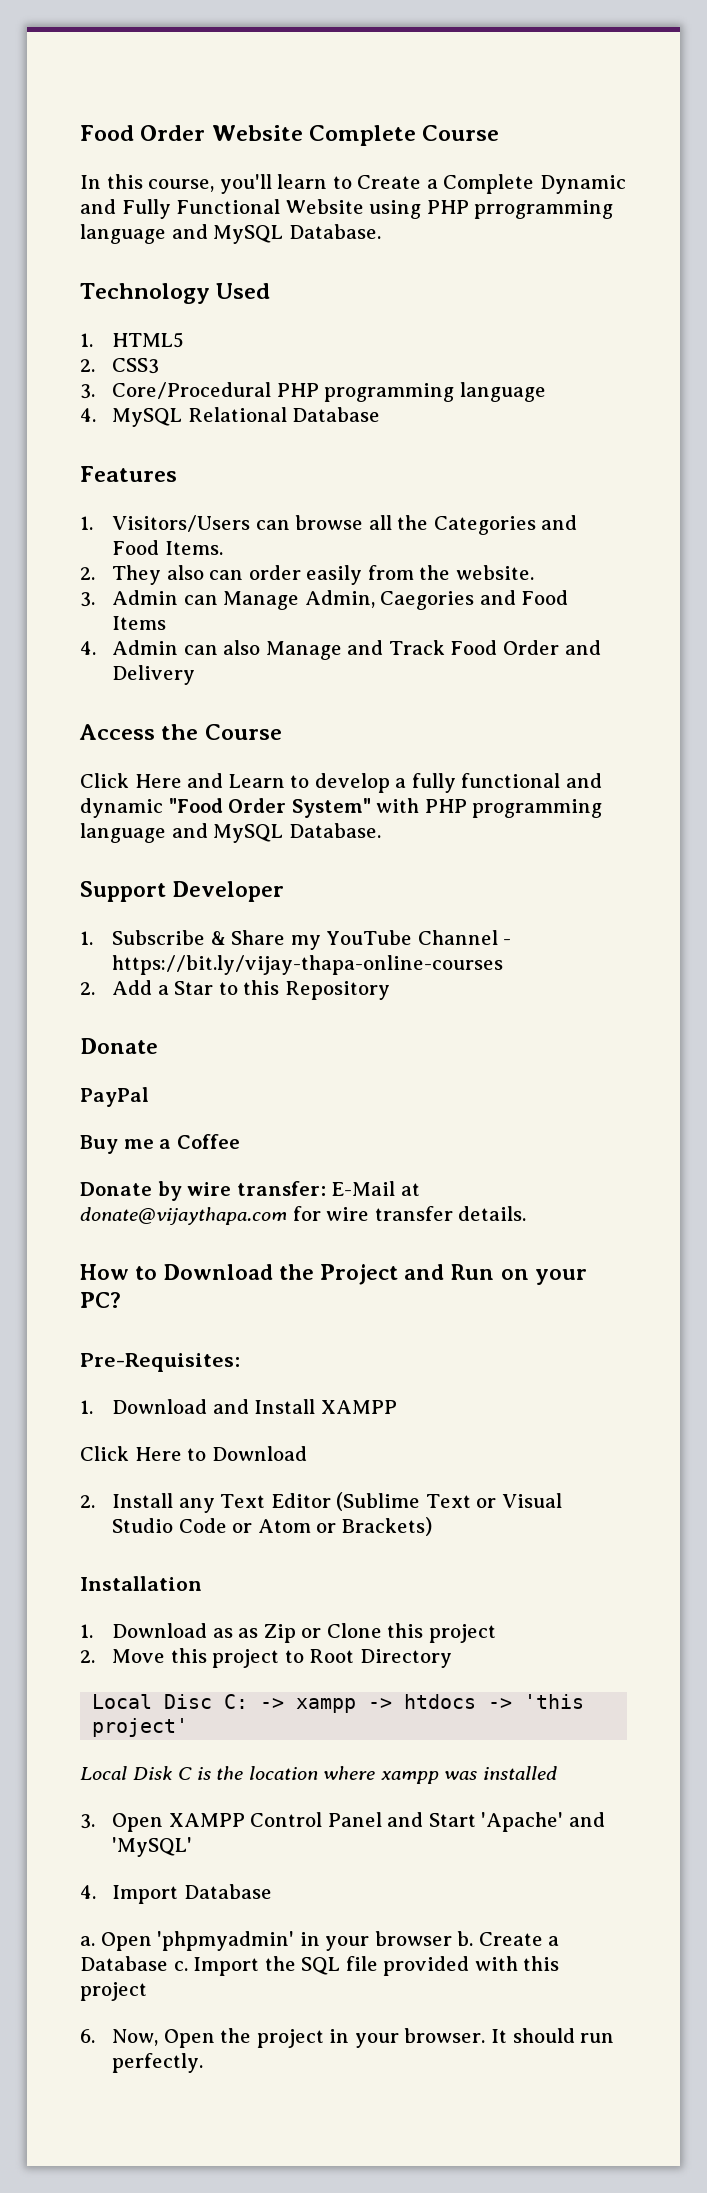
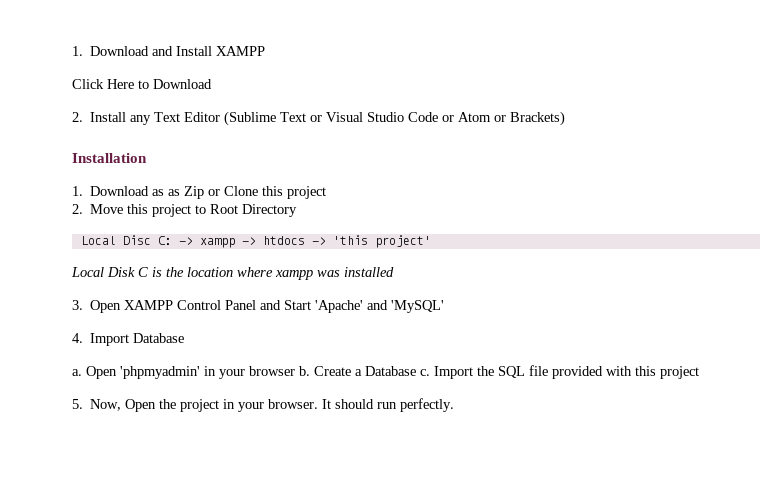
- Food Order Website Complete Course
- In this course, you'll learn to Create a Complete Dynamic and Fully Functional Website using PHP prrogramming language and MySQL Database.
- Technology Used
- 1. HTML5
- 2. CSS3
- 3. Core/Procedural PHP programming language
- 4. MySQL Relational Database
- Features
- 1. Visitors/Users can browse all the Categories and Food Items.
- 2. They also can order easily from the website.
- 3. Admin can Manage Admin, Caegories and Food Items
- 4. Admin can also Manage and Track Food Order and Delivery
- Access the Course
- Click Here and Learn to develop a fully functional and dynamic "Food Order System" with PHP programming language and MySQL Database.
- Support Developer
- 1. Subscribe & Share my YouTube Channel - https://bit.ly/vijay-thapa-online-courses
- 2. Add a Star to this Repository
- Donate
- PayPal
- Buy me a Coffee
- Donate by wire transfer: E-Mail at donate@vijaythapa.com for wire transfer details.
- How to Download the Project and Run on your PC?
- Pre-Requisites:
- 6. Now, Open the project in your browser.
+ 5. Now, Open the project in your browser.

